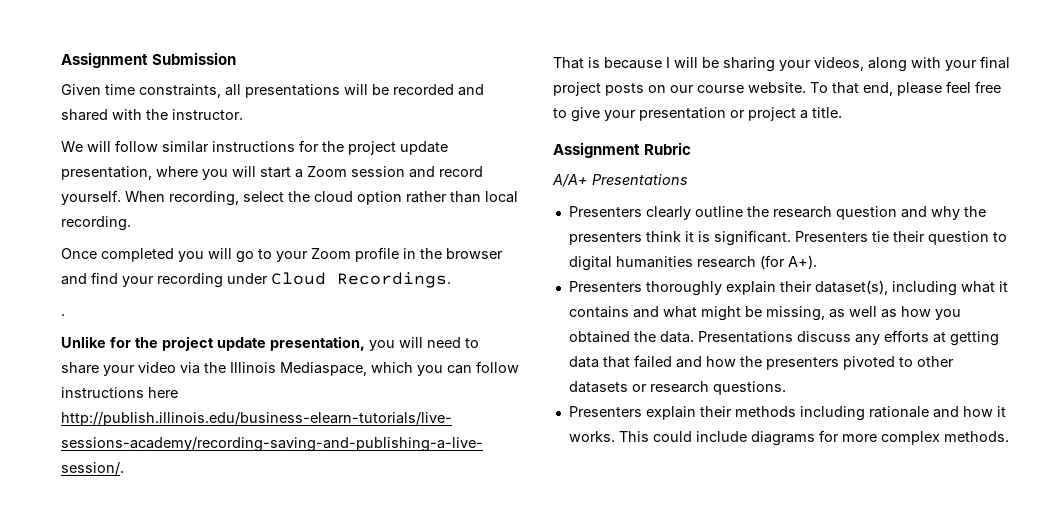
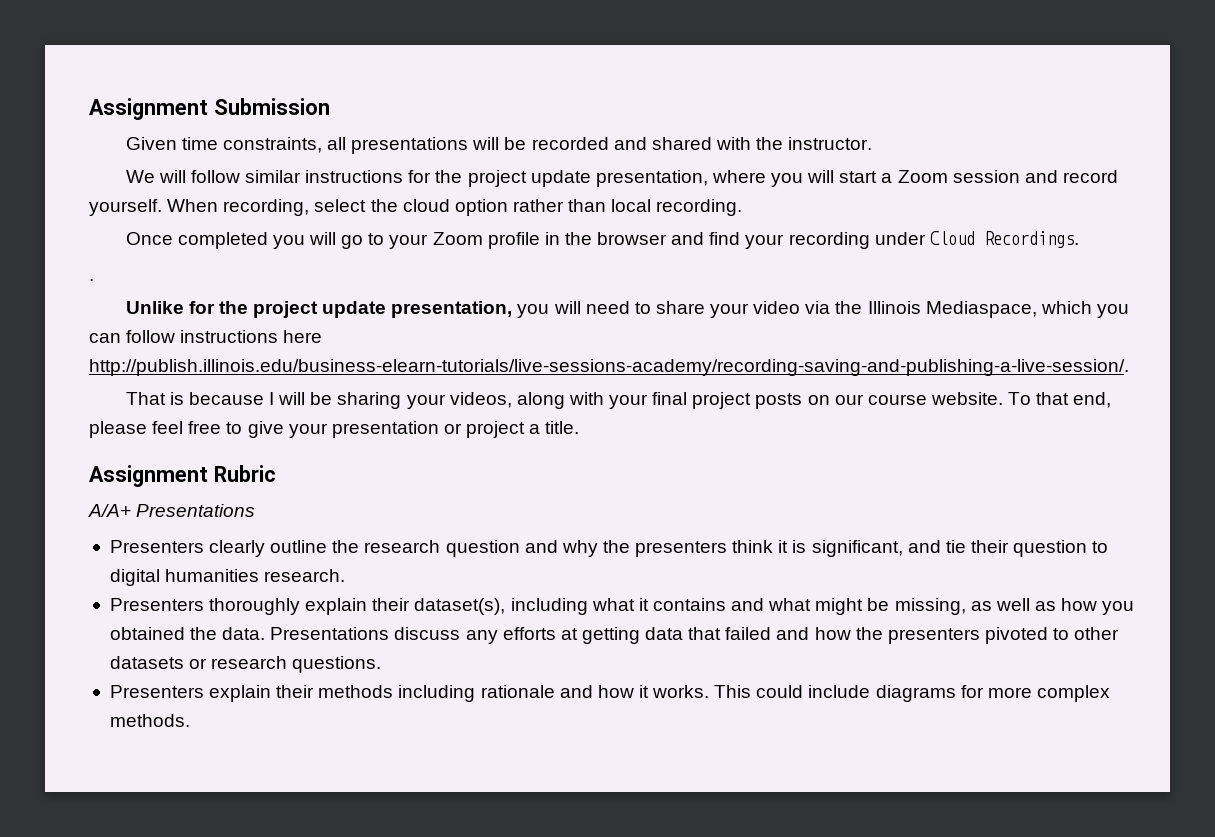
- Presenters clearly outline the research question and why the presenters think it is significant. Presenters tie their question to digital humanities research (for A+).
+ Presenters clearly outline the research question and why the presenters think it is significant, and tie their question to digital humanities research.

